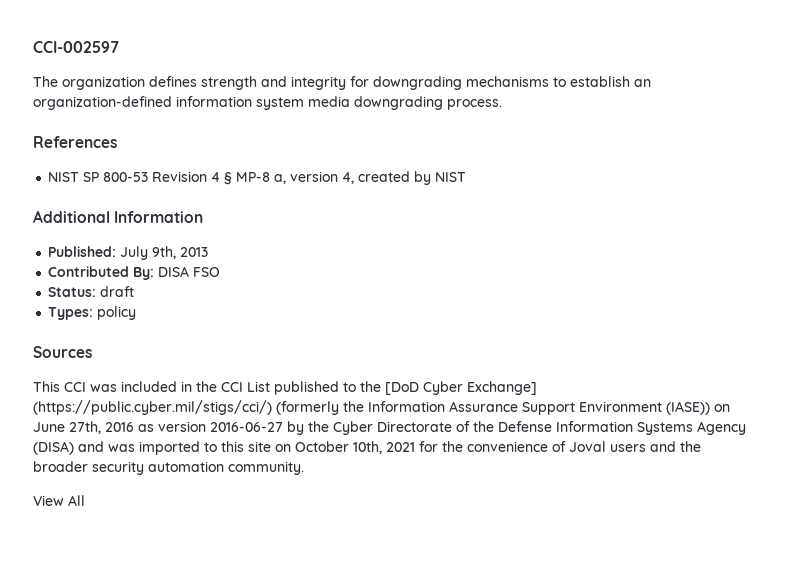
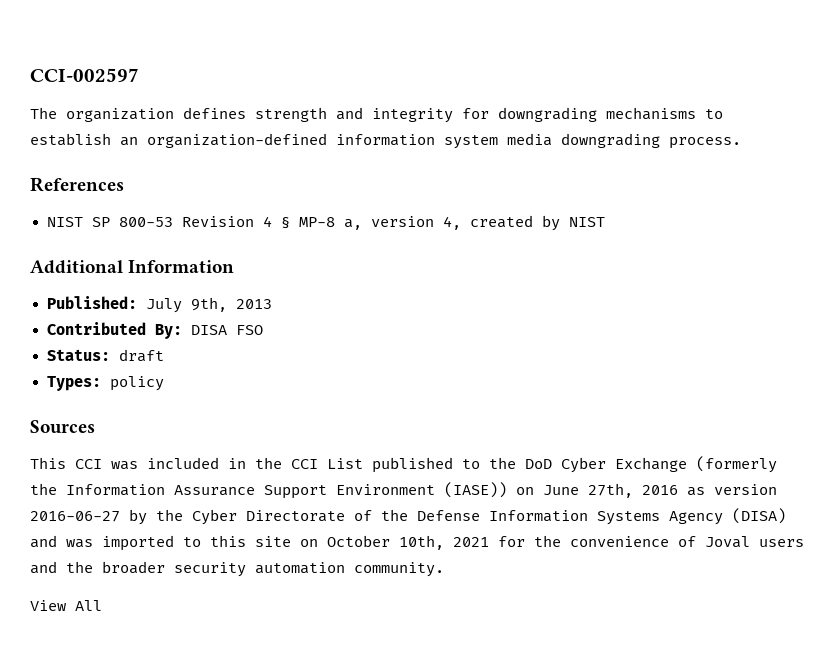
- This CCI was included in the CCI List published to the [DoD Cyber Exchange] (https://public.cyber.mil/stigs/cci/) (formerly the Information Assurance Support Environment (IASE)) on June 27th, 2016 as version 2016-06-27 by the Cyber Directorate of the Defense Information Systems Agency (DISA) and was imported to this site on October 10th, 2021 for the convenience of Joval users and the broader security automation community.
+ This CCI was included in the CCI List published to the DoD Cyber Exchange (formerly the Information Assurance Support Environment (IASE)) on June 27th, 2016 as version 2016-06-27 by the Cyber Directorate of the Defense Information Systems Agency (DISA) and was imported to this site on October 10th, 2021 for the convenience of Joval users and the broader security automation community.

